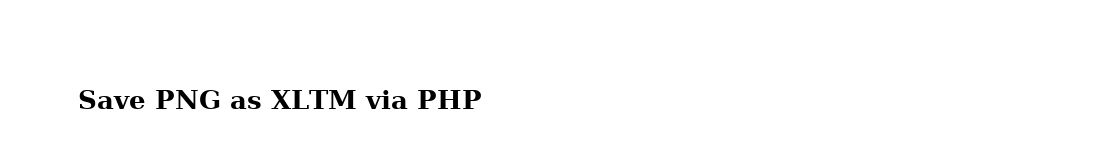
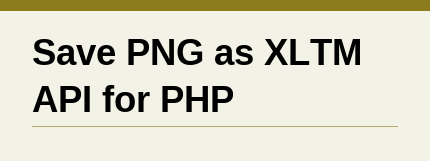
- Save PNG as XLTM via PHP
+ Save PNG as XLTM API for PHP

